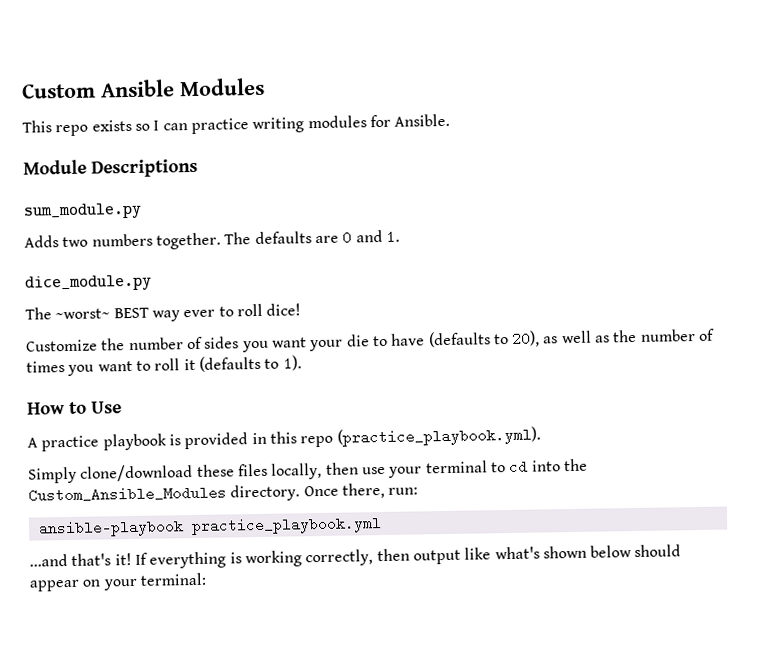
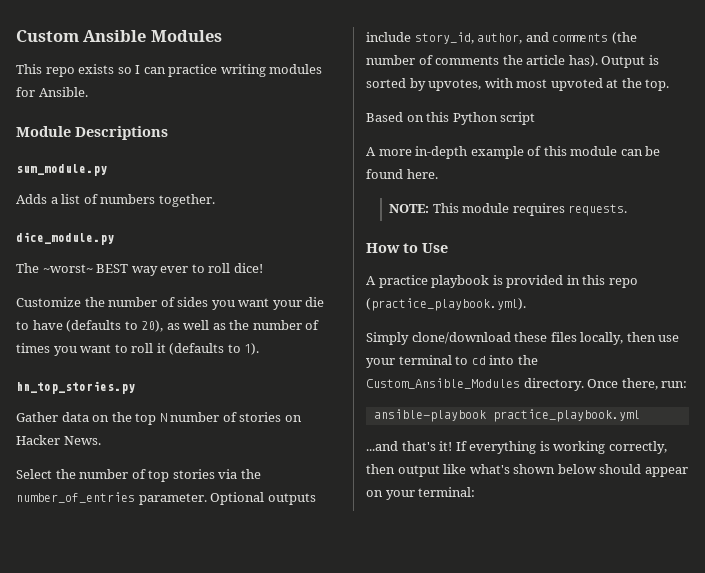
- Adds two numbers together. The defaults are 0 and 1.
+ Adds a list of numbers together.
+ hn_top_stories.py
+ Gather data on the top N number of stories on Hacker News.
+ Select the number of top stories via the number_of_entries parameter. Optional outputs include story_id, author, and comments (the number of comments the article has). Output is sorted by upvotes, with most upvoted at the top.
+ Based on this Python script
+ A more in-depth example of this module can be found here.
+ NOTE: This module requires requests.

